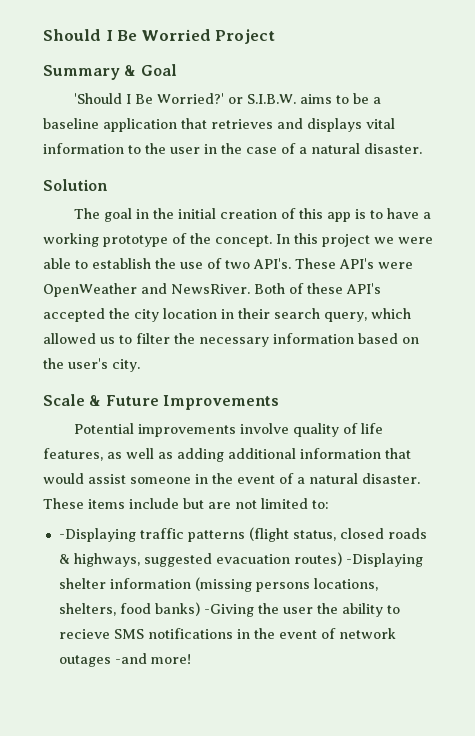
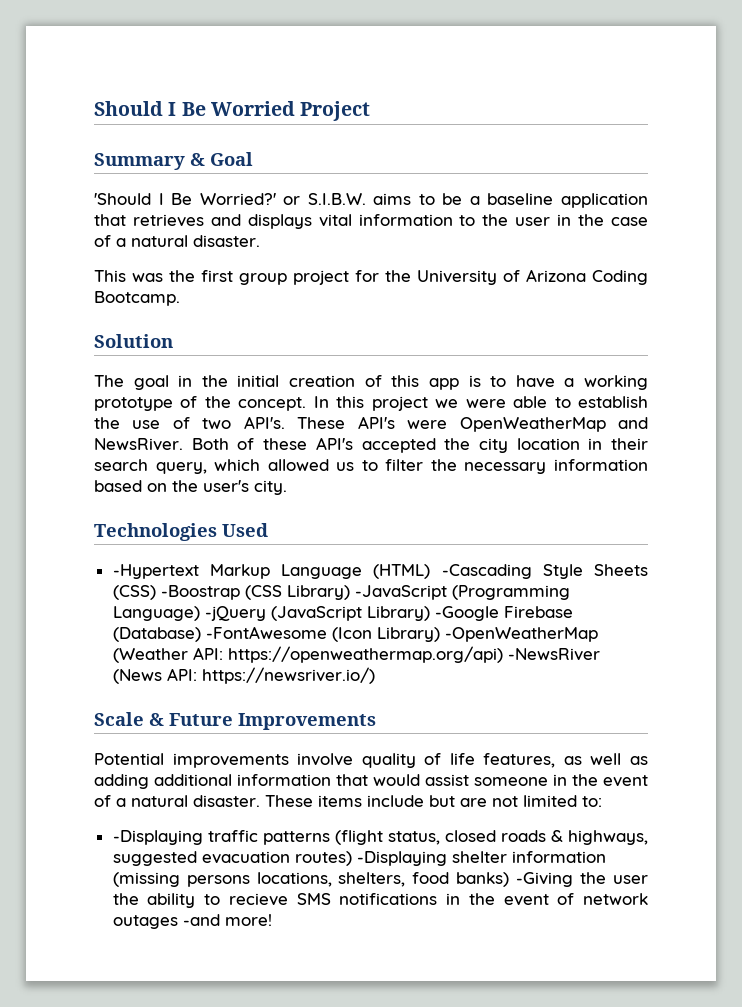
+ This was the first group project for the University of Arizona Coding Bootcamp.
- These API's were OpenWeather and NewsRiver.
+ These API's were OpenWeatherMap and NewsRiver.
+ Technologies Used
+ -Hypertext Markup Language (HTML) -Cascading Style Sheets (CSS) -Boostrap (CSS Library) -JavaScript (Programming Language) -jQuery (JavaScript Library) -Google Firebase (Database) -FontAwesome (Icon Library) -OpenWeatherMap (Weather API: https://openweathermap.org/api) -NewsRiver (News API: https://newsriver.io/)

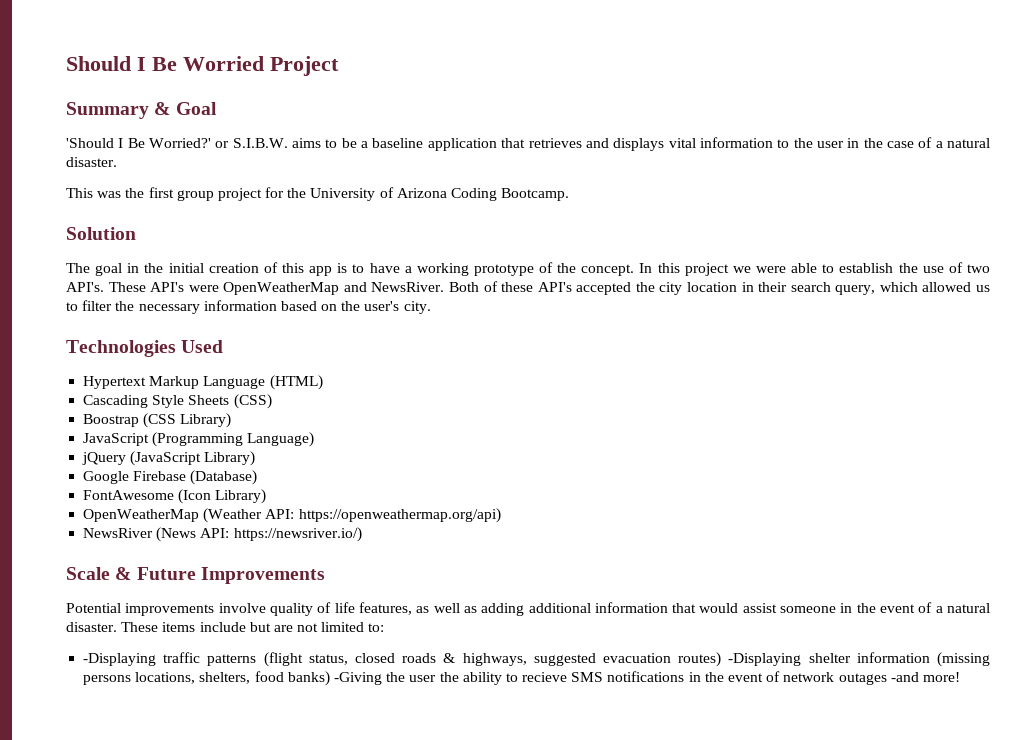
- -Hypertext Markup Language (HTML) -Cascading Style Sheets (CSS) -Boostrap (CSS Library) -JavaScript (Programming Language) -jQuery (JavaScript Library) -Google Firebase (Database) -FontAwesome (Icon Library) -OpenWeatherMap (Weather API: https://openweathermap.org/api) -NewsRiver (News API: https://newsriver.io/)
+ Hypertext Markup Language (HTML)
+ Cascading Style Sheets (CSS)
+ Boostrap (CSS Library)
+ JavaScript (Programming Language)
+ jQuery (JavaScript Library)
+ Google Firebase (Database)
+ FontAwesome (Icon Library)
+ OpenWeatherMap (Weather API: https://openweathermap.org/api)
+ NewsRiver (News API: https://newsriver.io/)

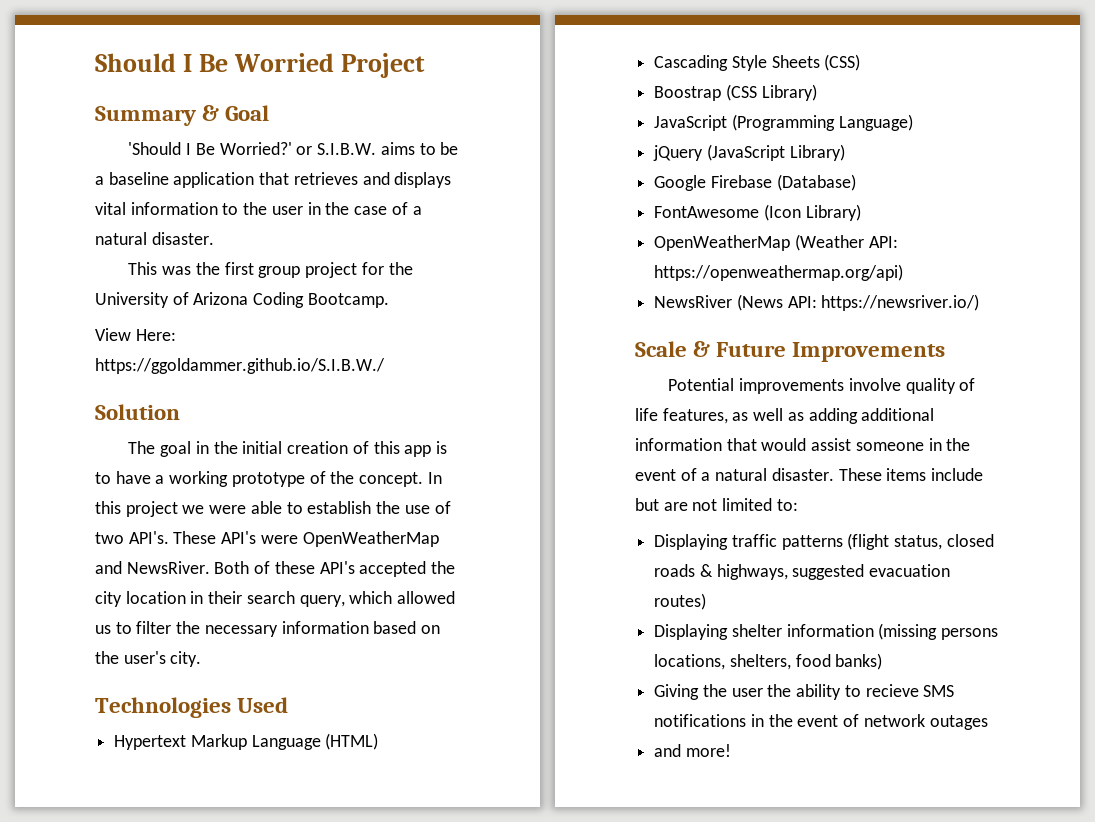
+ View Here: https://ggoldammer.github.io/S.I.B.W./
- -Displaying traffic patterns (flight status, closed roads & highways, suggested evacuation routes) -Displaying shelter information (missing persons locations, shelters, food banks) -Giving the user the ability to recieve SMS notifications in the event of network outages -and more!
+ Displaying traffic patterns (flight status, closed roads & highways, suggested evacuation routes)
+ Displaying shelter information (missing persons locations, shelters, food banks)
+ Giving the user the ability to recieve SMS notifications in the event of network outages
+ and more!

